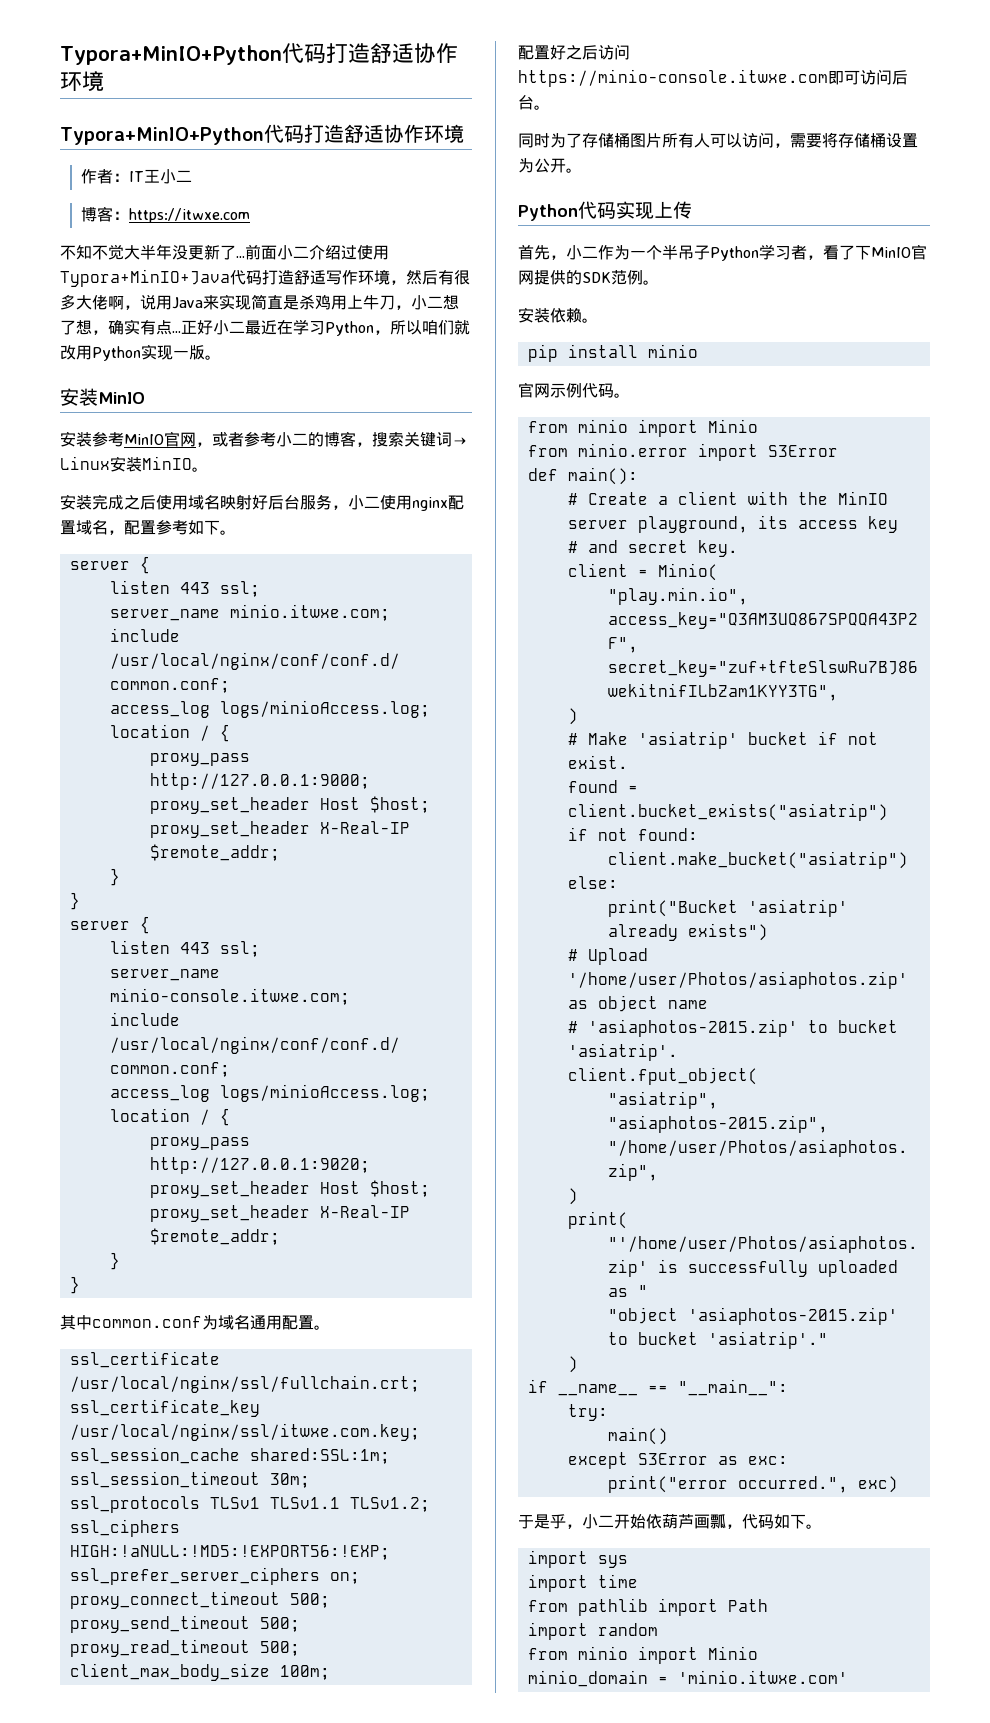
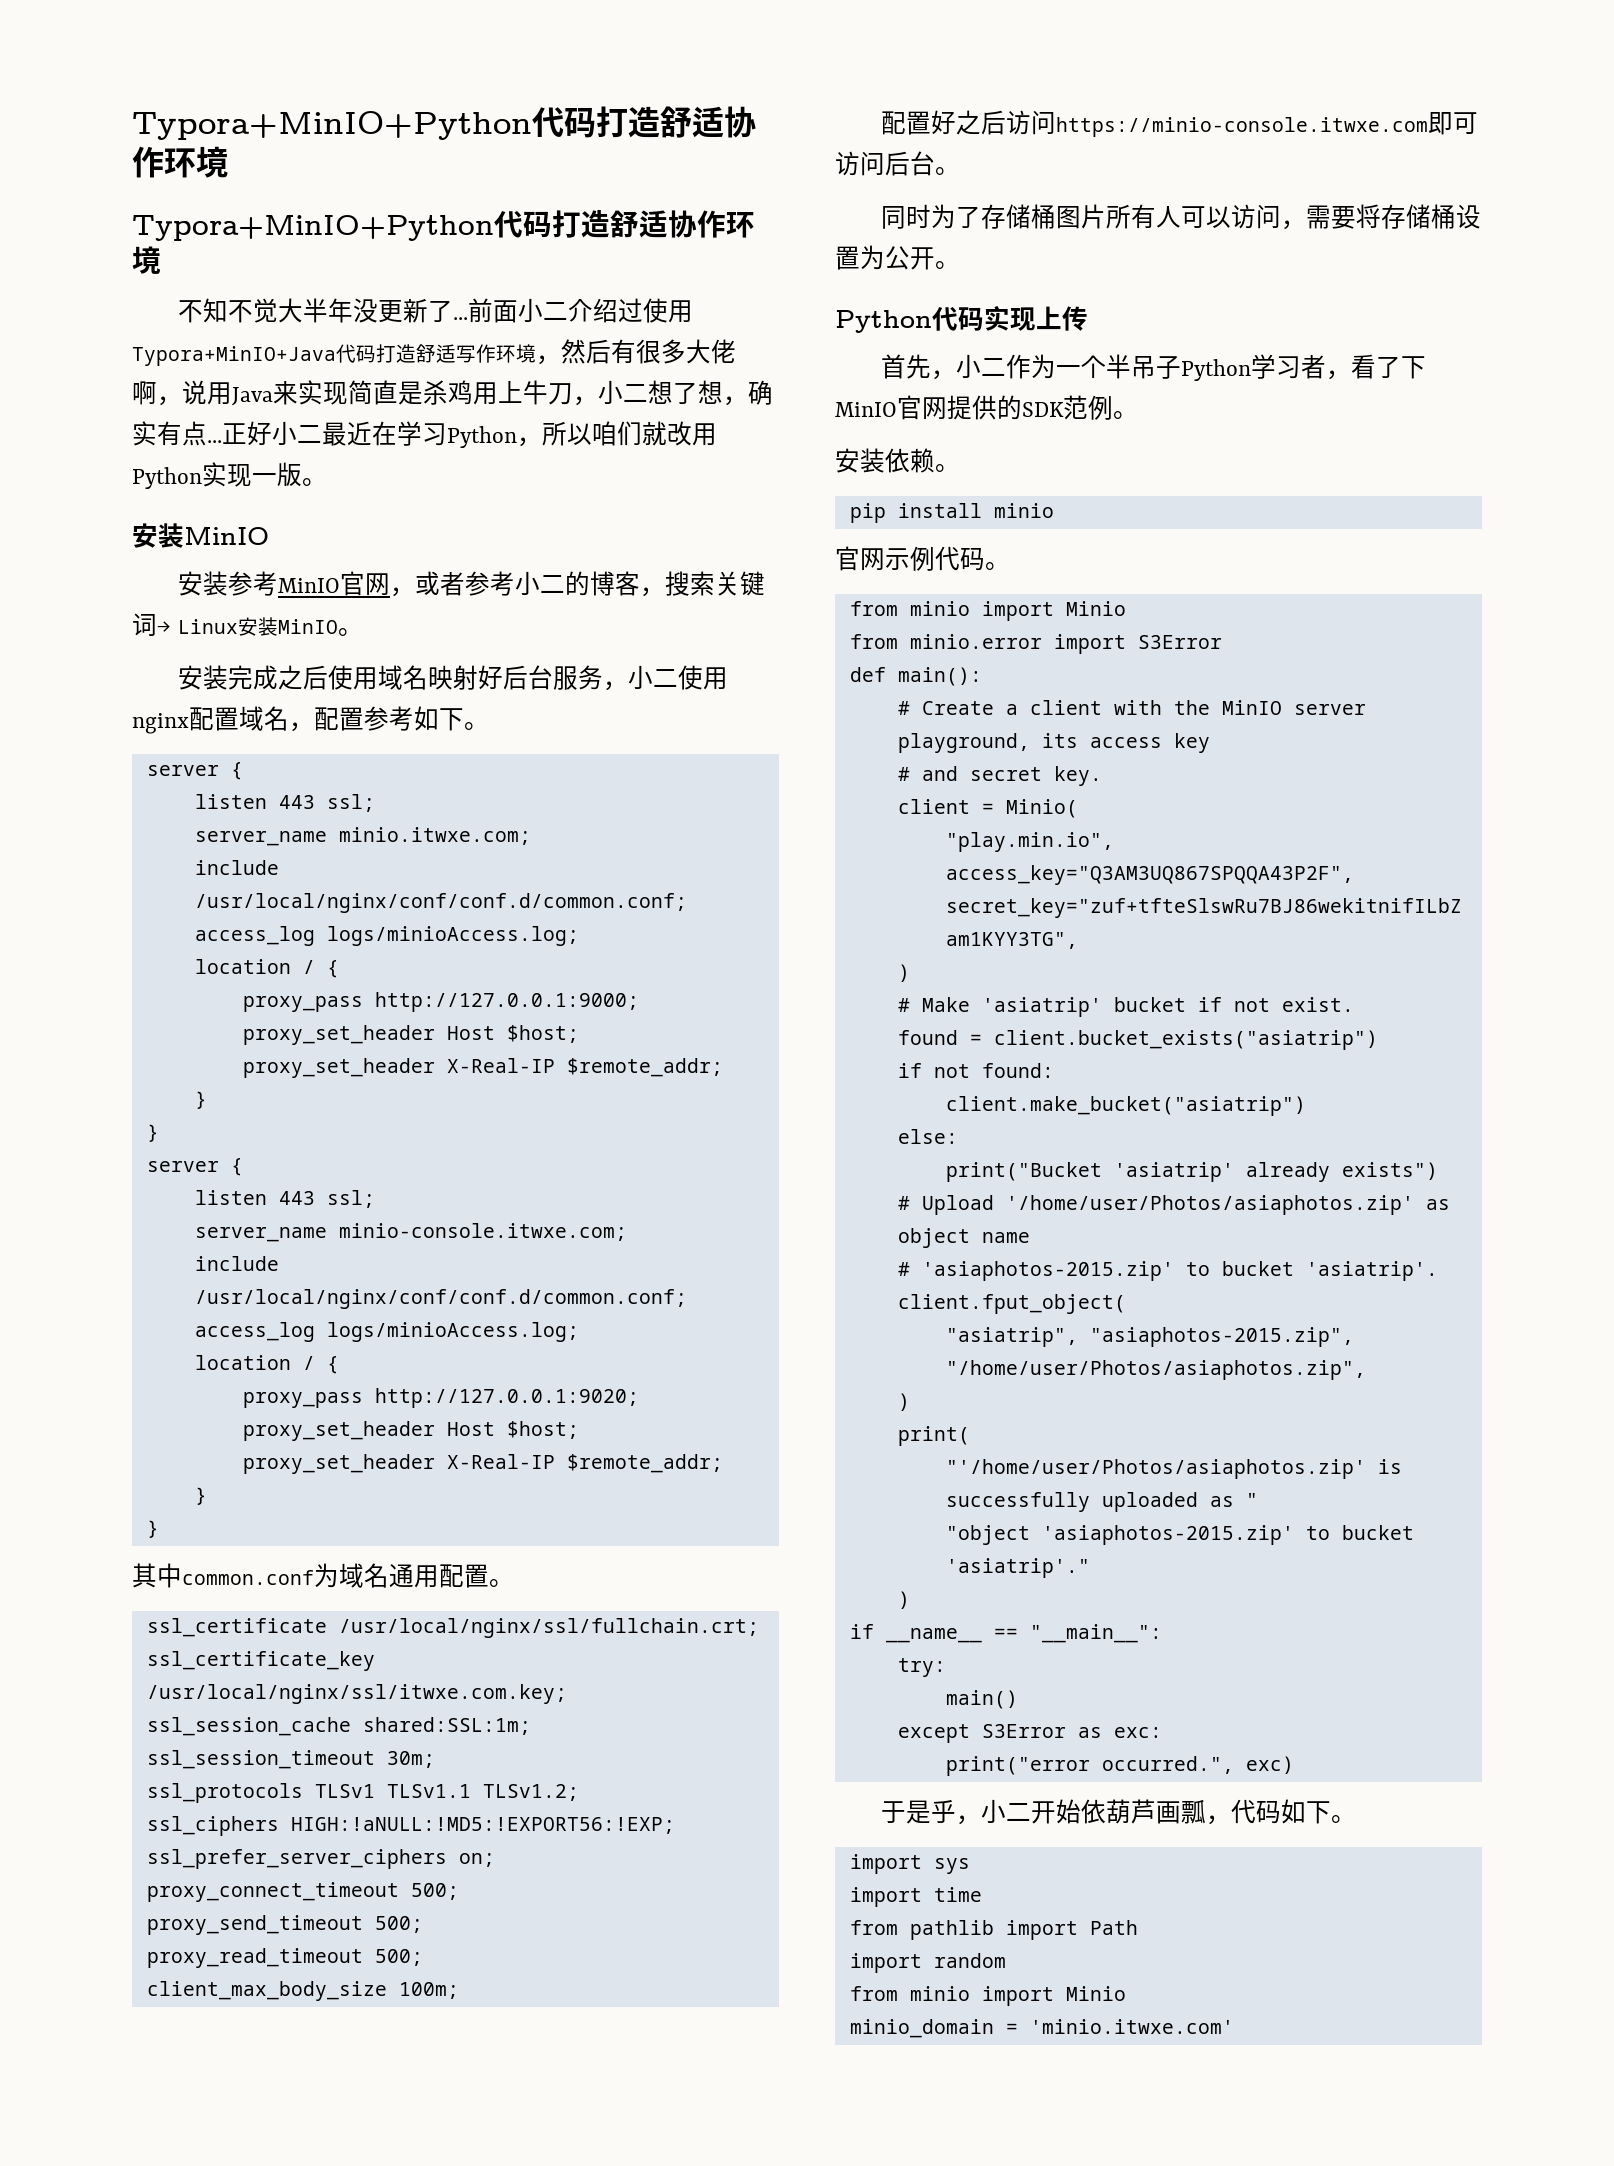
- 作者：IT王小二
- 博客：https://itwxe.com

